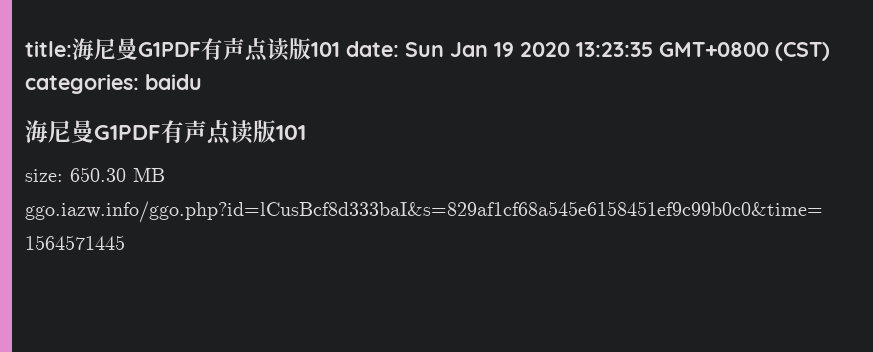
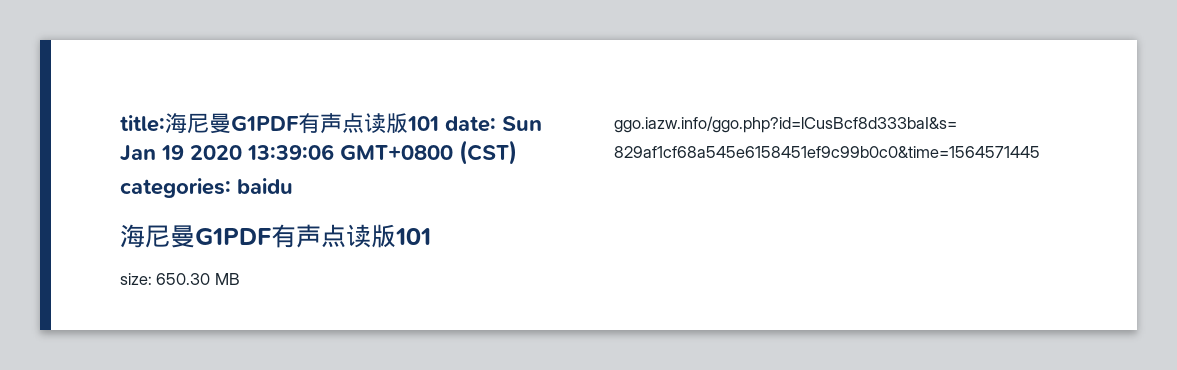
- title:海尼曼G1PDF有声点读版101 date: Sun Jan 19 2020 13:23:35 GMT+0800 (CST)
+ title:海尼曼G1PDF有声点读版101 date: Sun Jan 19 2020 13:39:06 GMT+0800 (CST)

